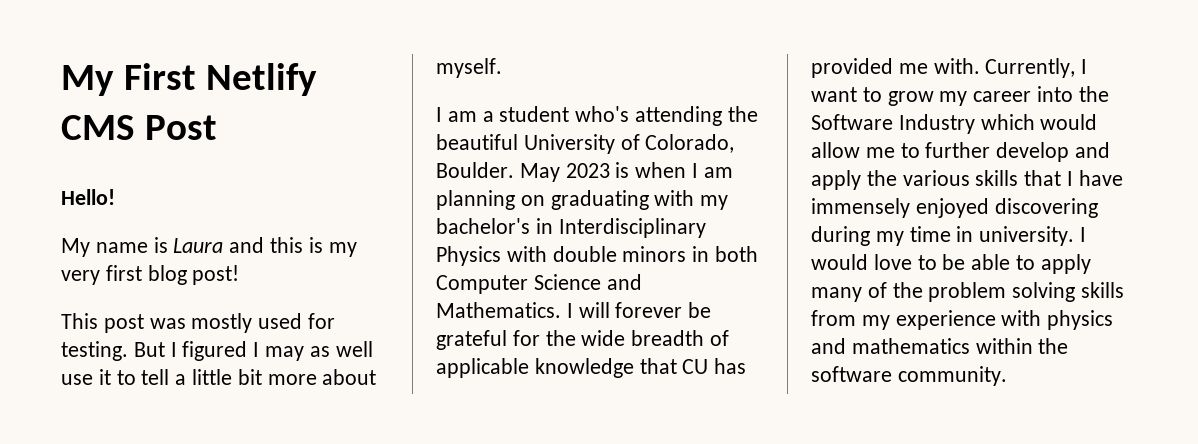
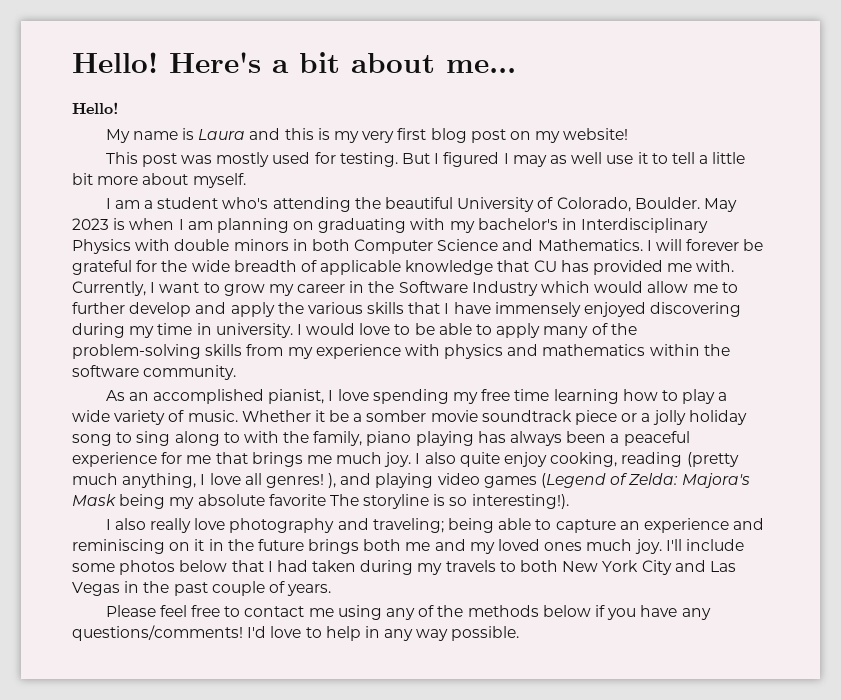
- My First Netlify CMS Post
+ Hello! Here's a bit about me...
- My name is Laura and this is my very first blog post!
+ My name is Laura and this is my very first blog post on my website!
- Currently, I want to grow my career into the Software Industry which would allow me to further develop and apply the various skills that I have immensely enjoyed discovering during my time in university.
+ Currently, I want to grow my career in the Software Industry which would allow me to further develop and apply the various skills that I have immensely enjoyed discovering during my time in university.
- I would love to be able to apply many of the problem solving skills from my experience with physics and mathematics within the software community.
+ I would love to be able to apply many of the problem-solving skills from my experience with physics and mathematics within the software community.
+ As an accomplished pianist, I love spending my free time learning how to play a wide variety of music. Whether it be a somber movie soundtrack piece or a jolly holiday song to sing along to with the family, piano playing has always been a peaceful experience for me that brings me much joy. I also quite enjoy cooking, reading (pretty much anything, I love all genres! ), and playing video games (Legend of Zelda: Majora's Mask being my absolute favorite The storyline is so interesting!).
+ I also really love photography and traveling; being able to capture an experience and reminiscing on it in the future brings both me and my loved ones much joy. I'll include some photos below that I had taken during my travels to both New York City and Las Vegas in the past couple of years.
+ Please feel free to contact me using any of the methods below if you have any questions/comments! I'd love to help in any way possible.

